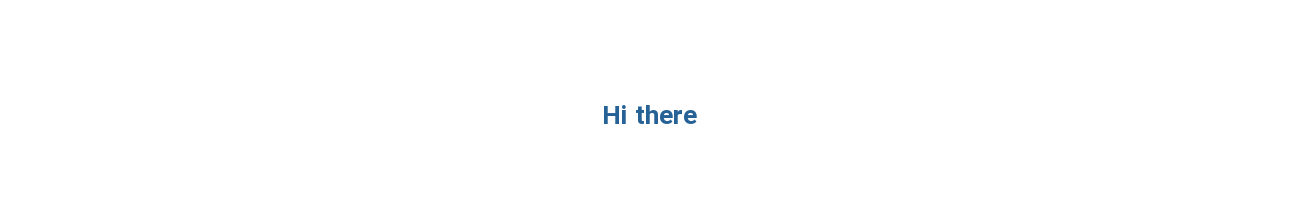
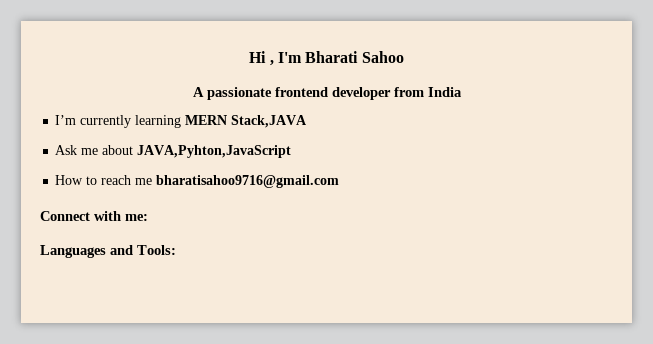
- Hi there
+ Hi , I'm Bharati Sahoo
+ A passionate frontend developer from India
+ I’m currently learning MERN Stack,JAVA
+ Ask me about JAVA,Pyhton,JavaScript
+ How to reach me bharatisahoo9716@gmail.com
+ Connect with me:
+ Languages and Tools:

